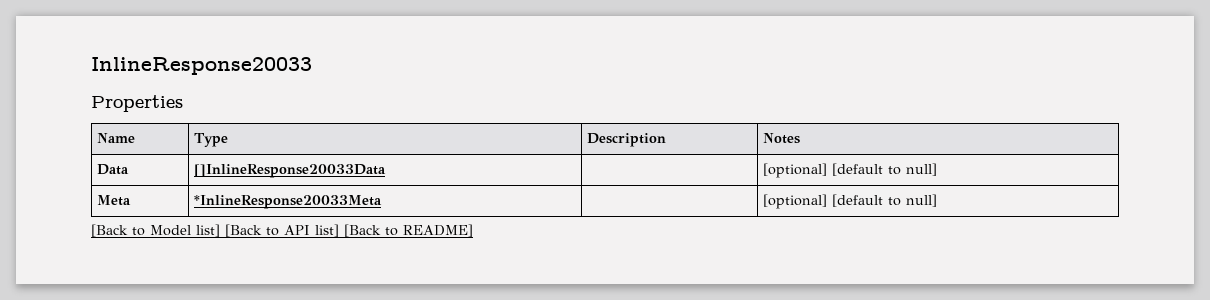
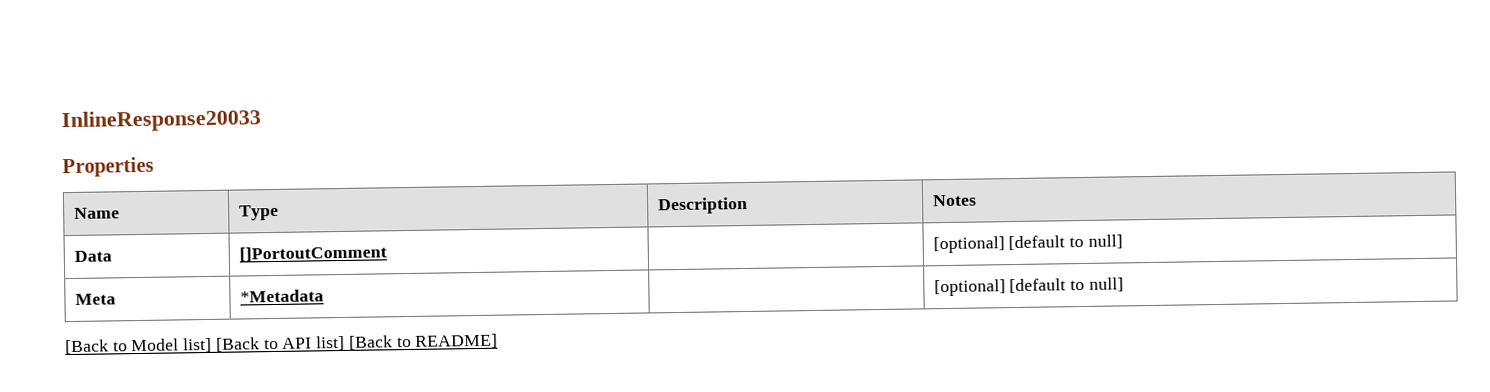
- Data | []InlineResponse20033Data | | [optional] [default to null]
+ Data | []PortoutComment | | [optional] [default to null]
- Meta | *InlineResponse20033Meta | | [optional] [default to null]
+ Meta | *Metadata | | [optional] [default to null]

